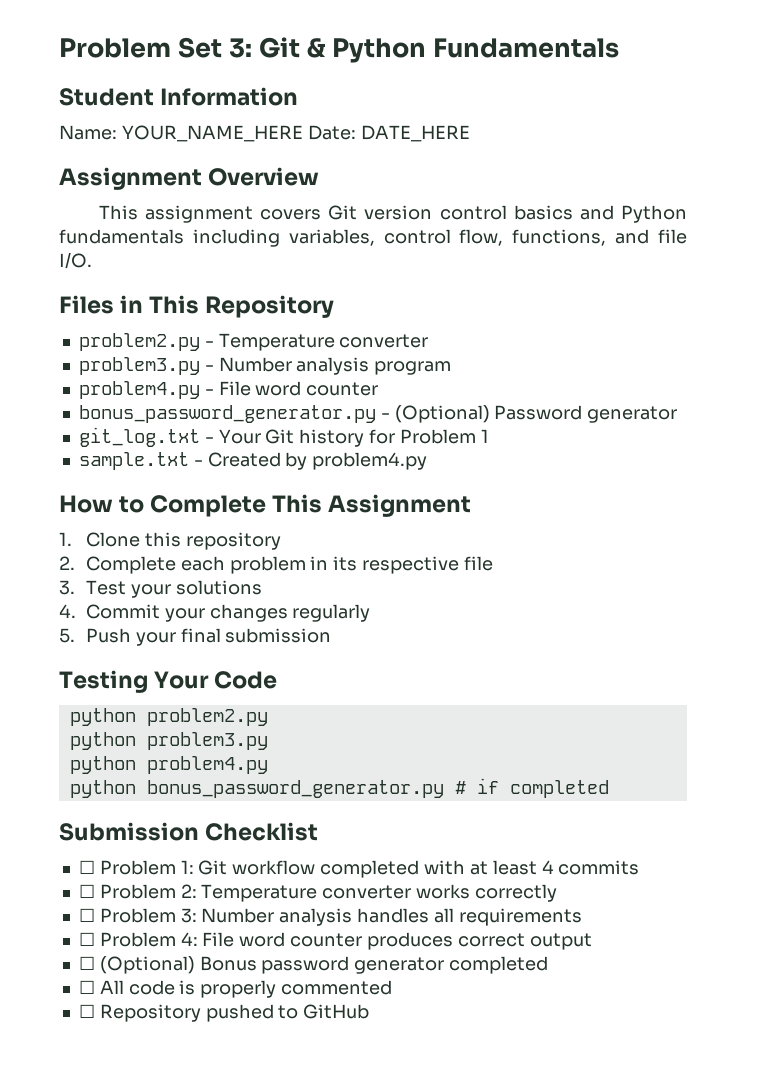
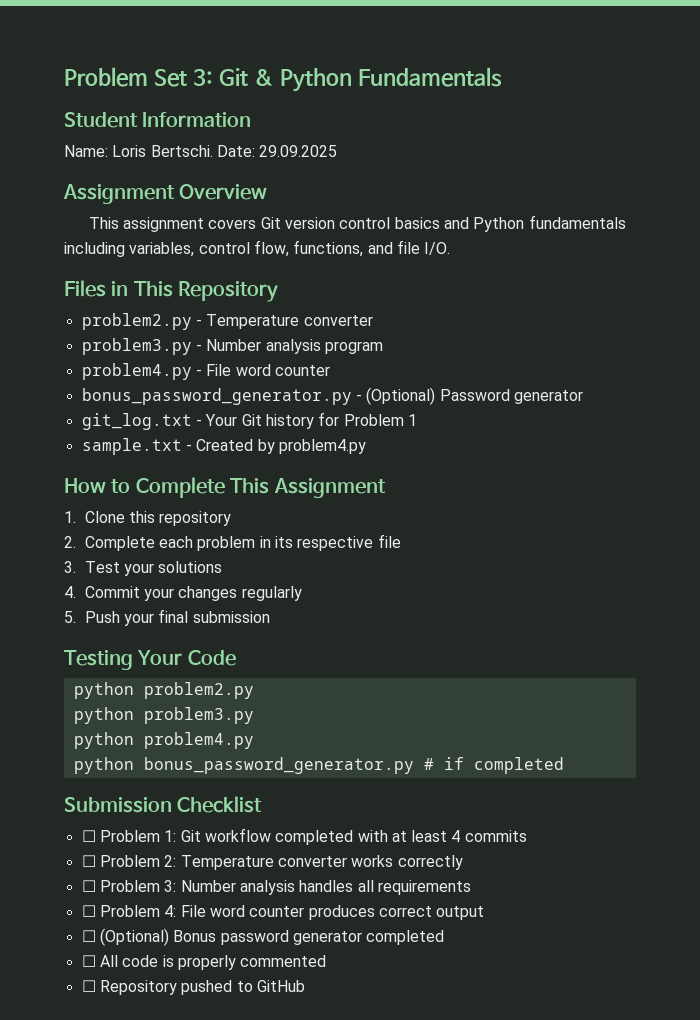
- Name: YOUR_NAME_HERE Date: DATE_HERE
+ Name: Loris Bertschi. Date: 29.09.2025

